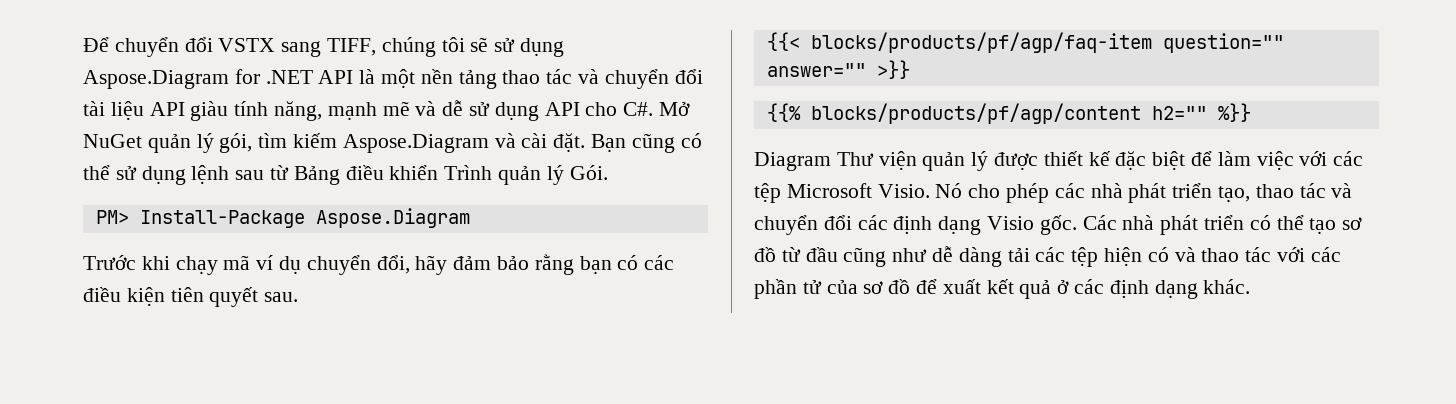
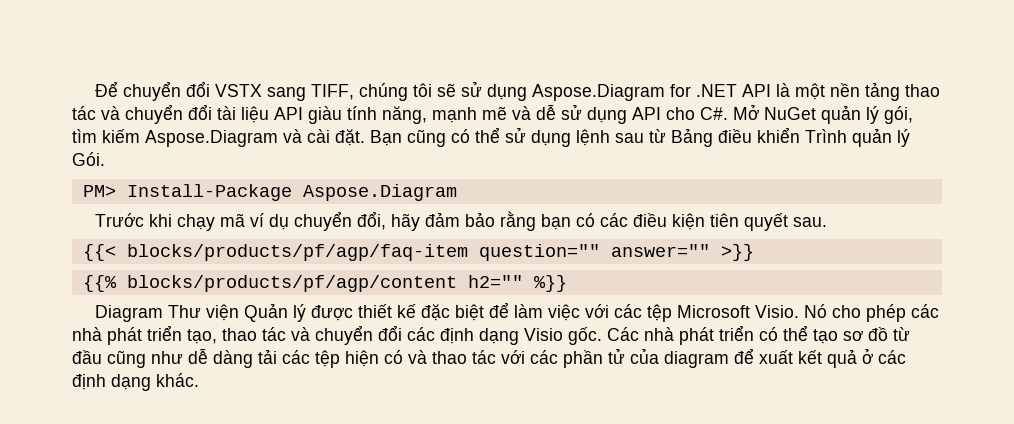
- Diagram Thư viện quản lý được thiết kế đặc biệt để làm việc với các tệp Microsoft Visio.
+ Diagram Thư viện Quản lý được thiết kế đặc biệt để làm việc với các tệp Microsoft Visio.
- Các nhà phát triển có thể tạo sơ đồ từ đầu cũng như dễ dàng tải các tệp hiện có và thao tác với các phần tử của sơ đồ để xuất kết quả ở các định dạng khác.
+ Các nhà phát triển có thể tạo sơ đồ từ đầu cũng như dễ dàng tải các tệp hiện có và thao tác với các phần tử của diagram để xuất kết quả ở các định dạng khác.

